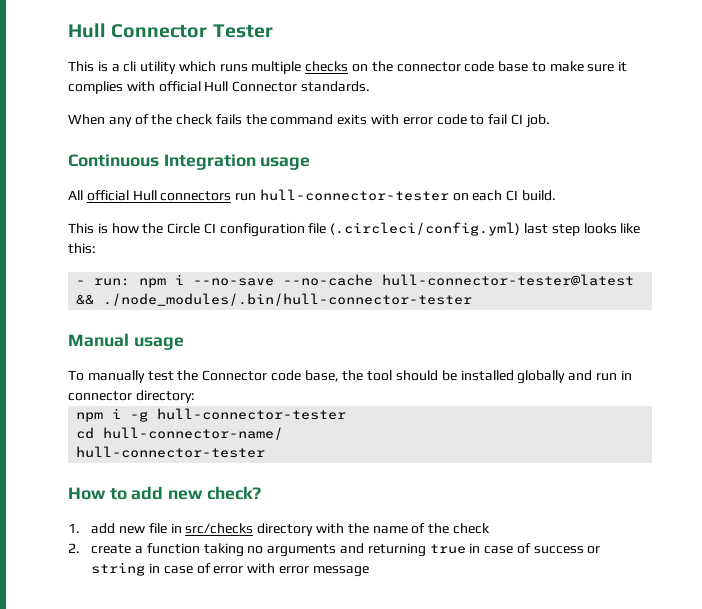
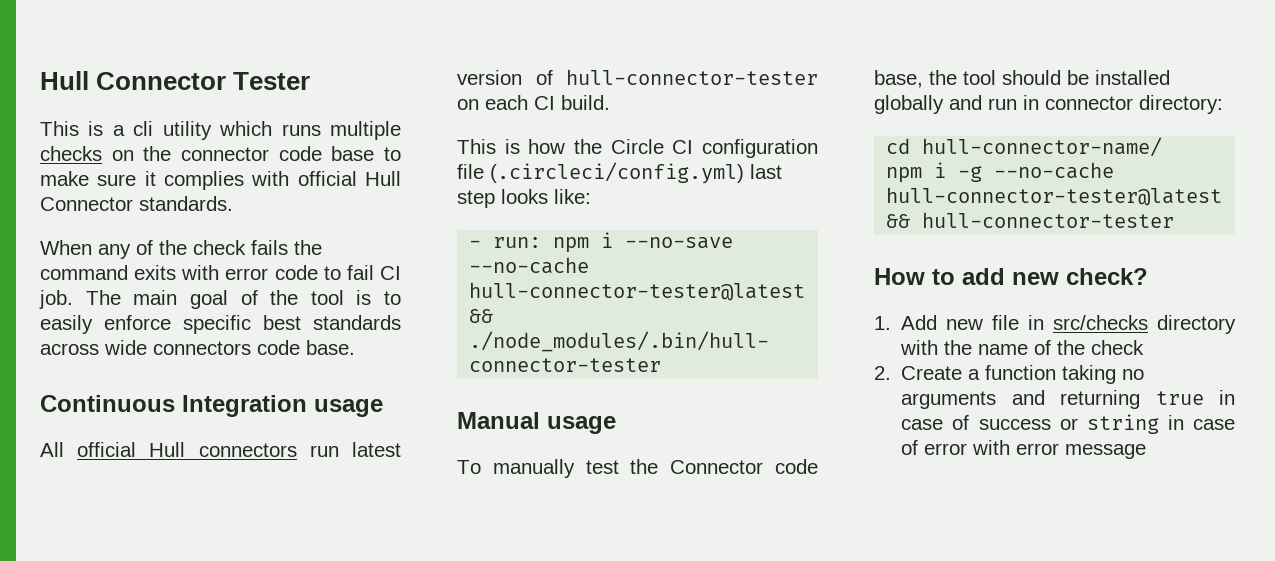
+ The main goal of the tool is to easily enforce specific best standards across wide connectors code base.
- All official Hull connectors run hull-connector-tester on each CI build.
+ All official Hull connectors run latest version of hull-connector-tester on each CI build.
- This is how the Circle CI configuration file (.circleci/config.yml) last step looks like this:
+ This is how the Circle CI configuration file (.circleci/config.yml) last step looks like:
+ cd hull-connector-name/
- npm i -g hull-connector-tester
- cd hull-connector-name/
- hull-connector-tester
+ npm i -g --no-cache hull-connector-tester@latest && hull-connector-tester
- 1. add new file in src/checks directory with the name of the check
+ 1. Add new file in src/checks directory with the name of the check
- 2. create a function taking no arguments and returning true in case of success or string in case of error with error message
+ 2. Create a function taking no arguments and returning true in case of success or string in case of error with error message

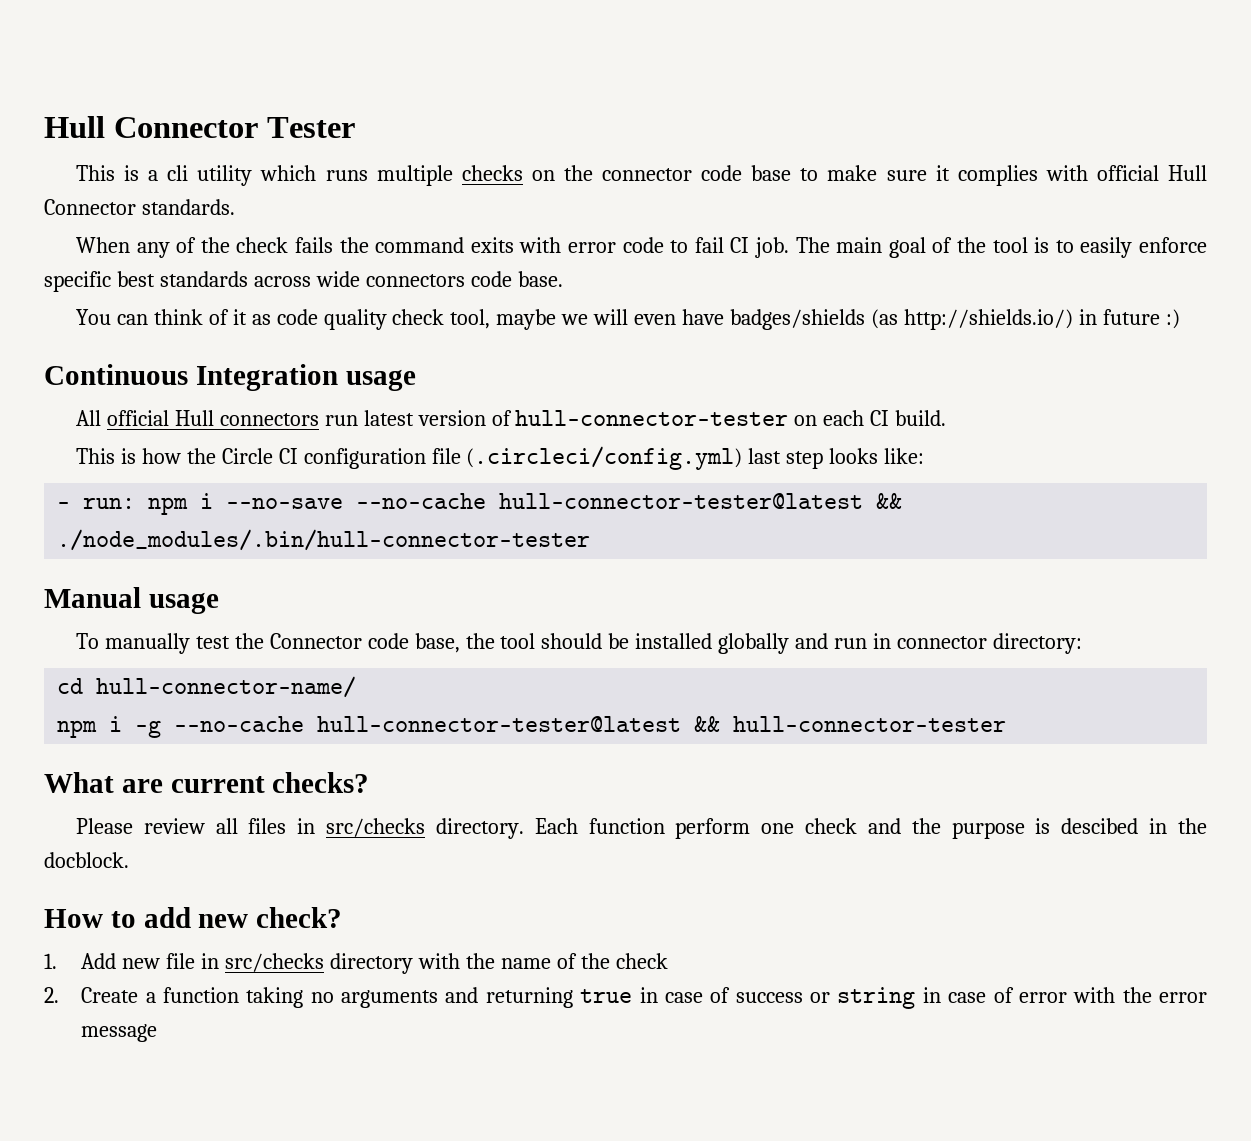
+ You can think of it as code quality check tool, maybe we will even have badges/shields (as http://shields.io/) in future :)
+ What are current checks?
+ Please review all files in src/checks directory. Each function perform one check and the purpose is descibed in the docblock.
- 2. Create a function taking no arguments and returning true in case of success or string in case of error with error message
+ 2. Create a function taking no arguments and returning true in case of success or string in case of error with the error message

